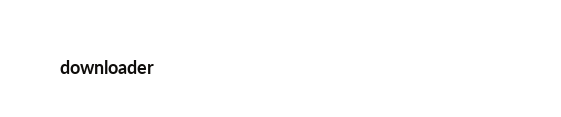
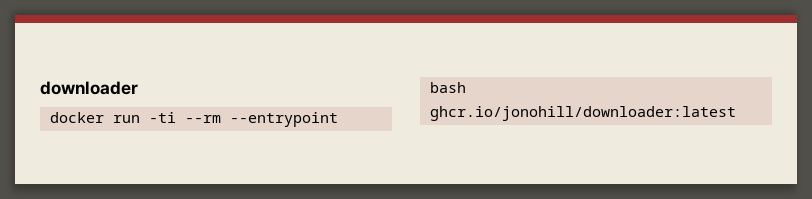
+ docker run -ti --rm --entrypoint bash ghcr.io/jonohill/downloader:latest

